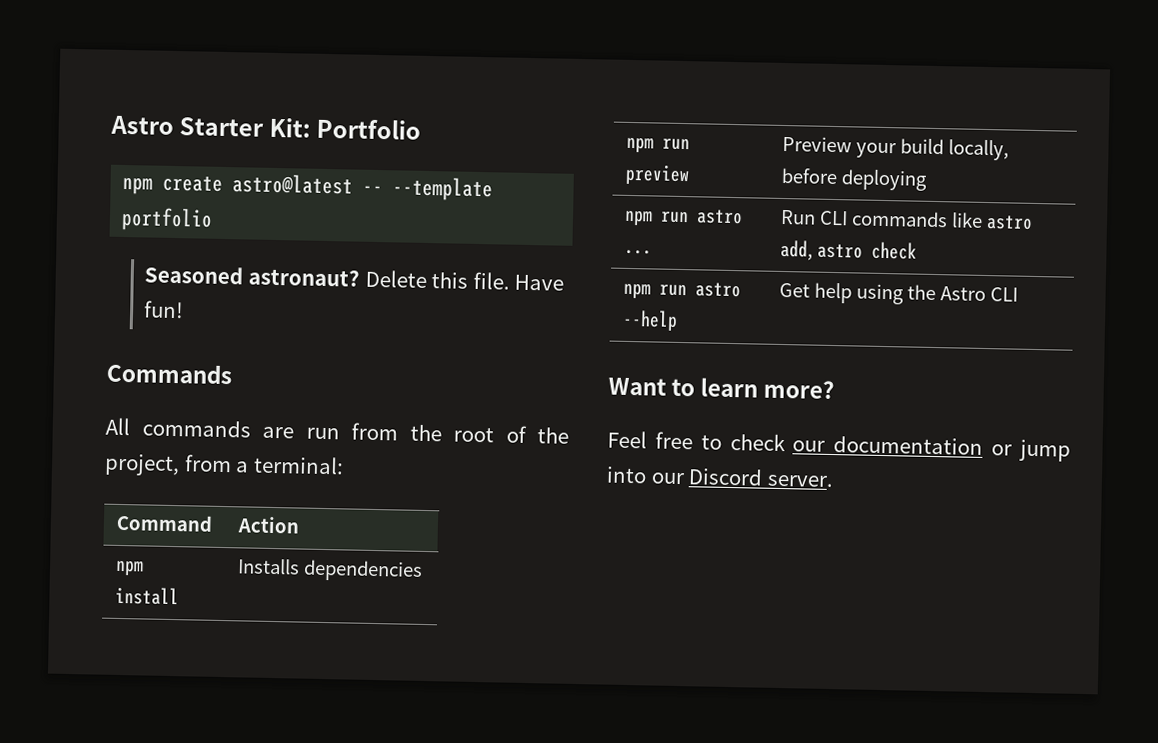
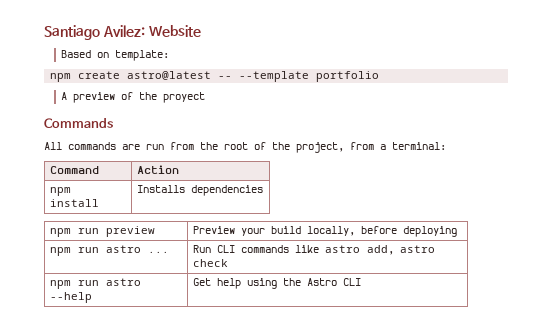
- Astro Starter Kit: Portfolio
+ Santiago Avilez: Website
+ Based on template:
- Seasoned astronaut? Delete this file. Have fun!
+ A preview of the proyect
- Want to learn more?
- Feel free to check our documentation or jump into our Discord server.

